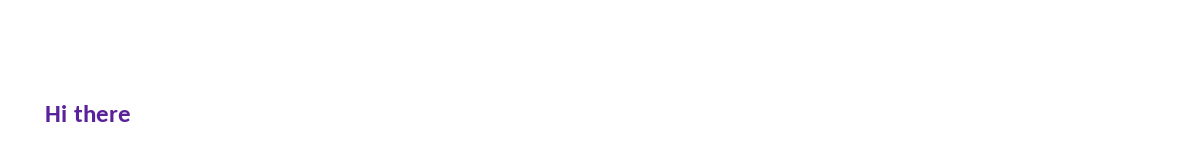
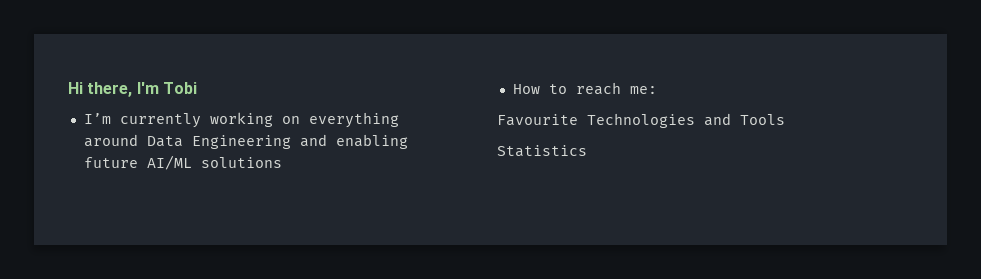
- Hi there
+ Hi there, I'm Tobi
+ I’m currently working on everything around Data Engineering and enabling future AI/ML solutions
+ How to reach me:
+ Favourite Technologies and Tools
+ Statistics

